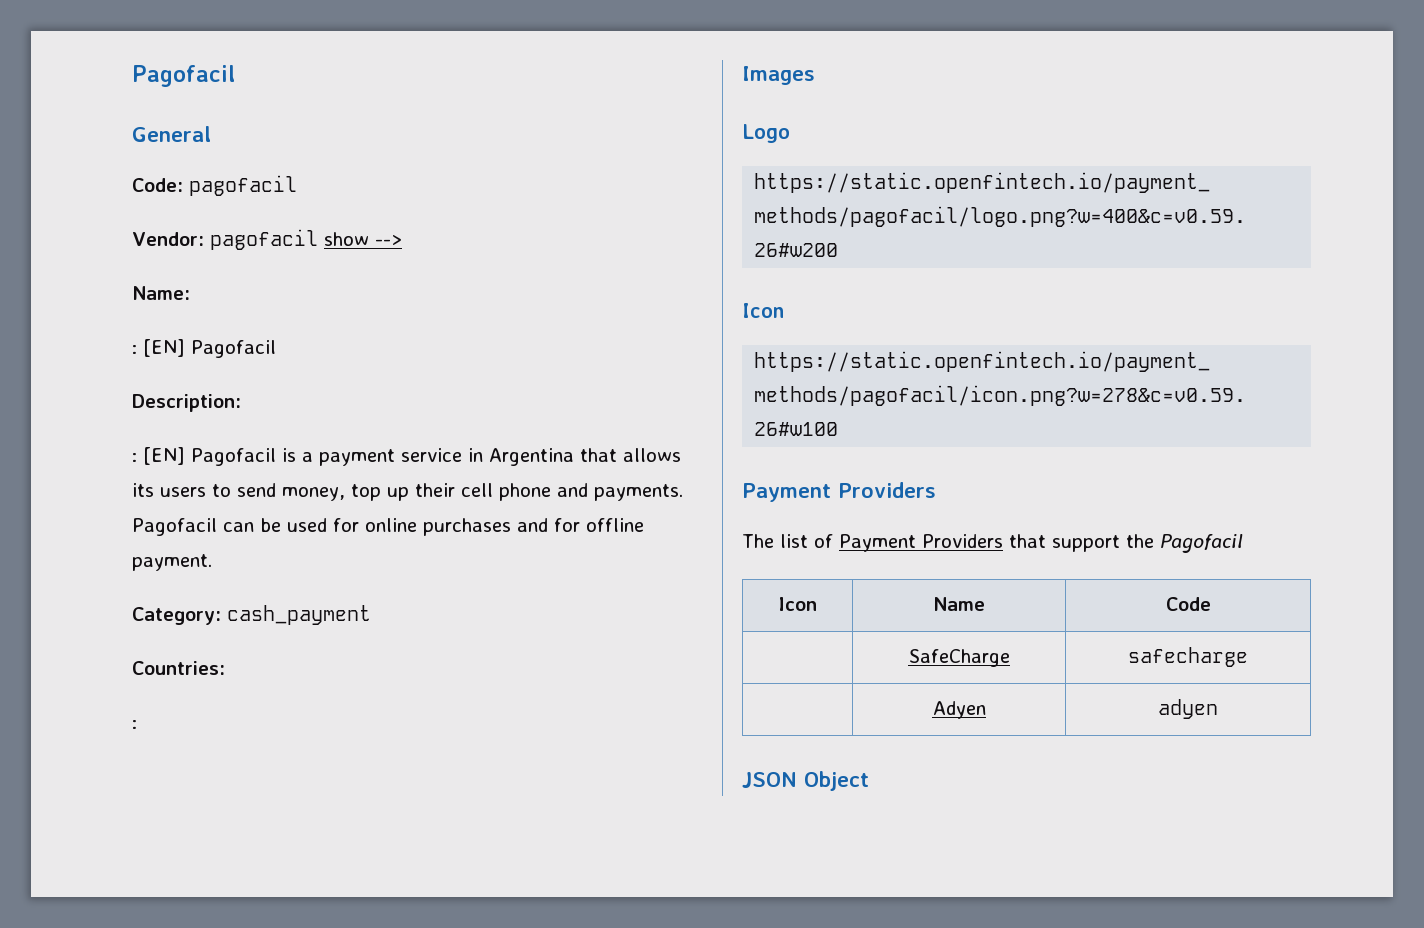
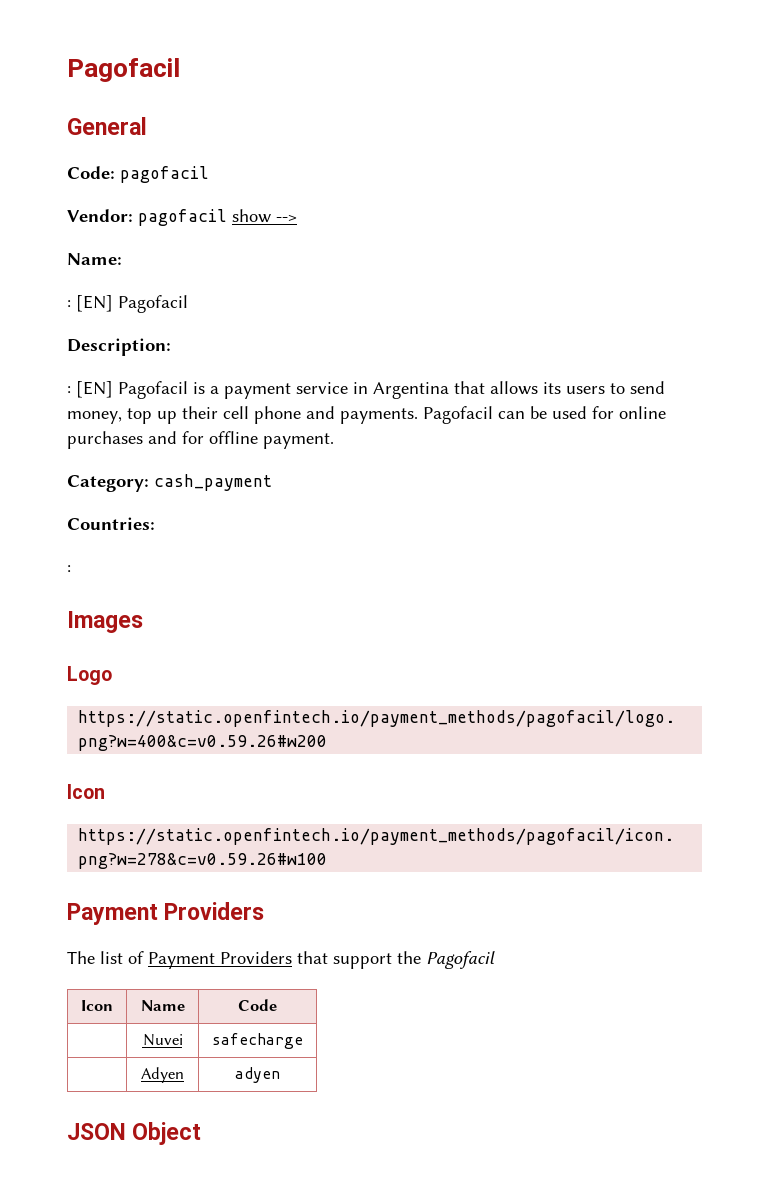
- | SafeCharge | safecharge
+ | Nuvei | safecharge

